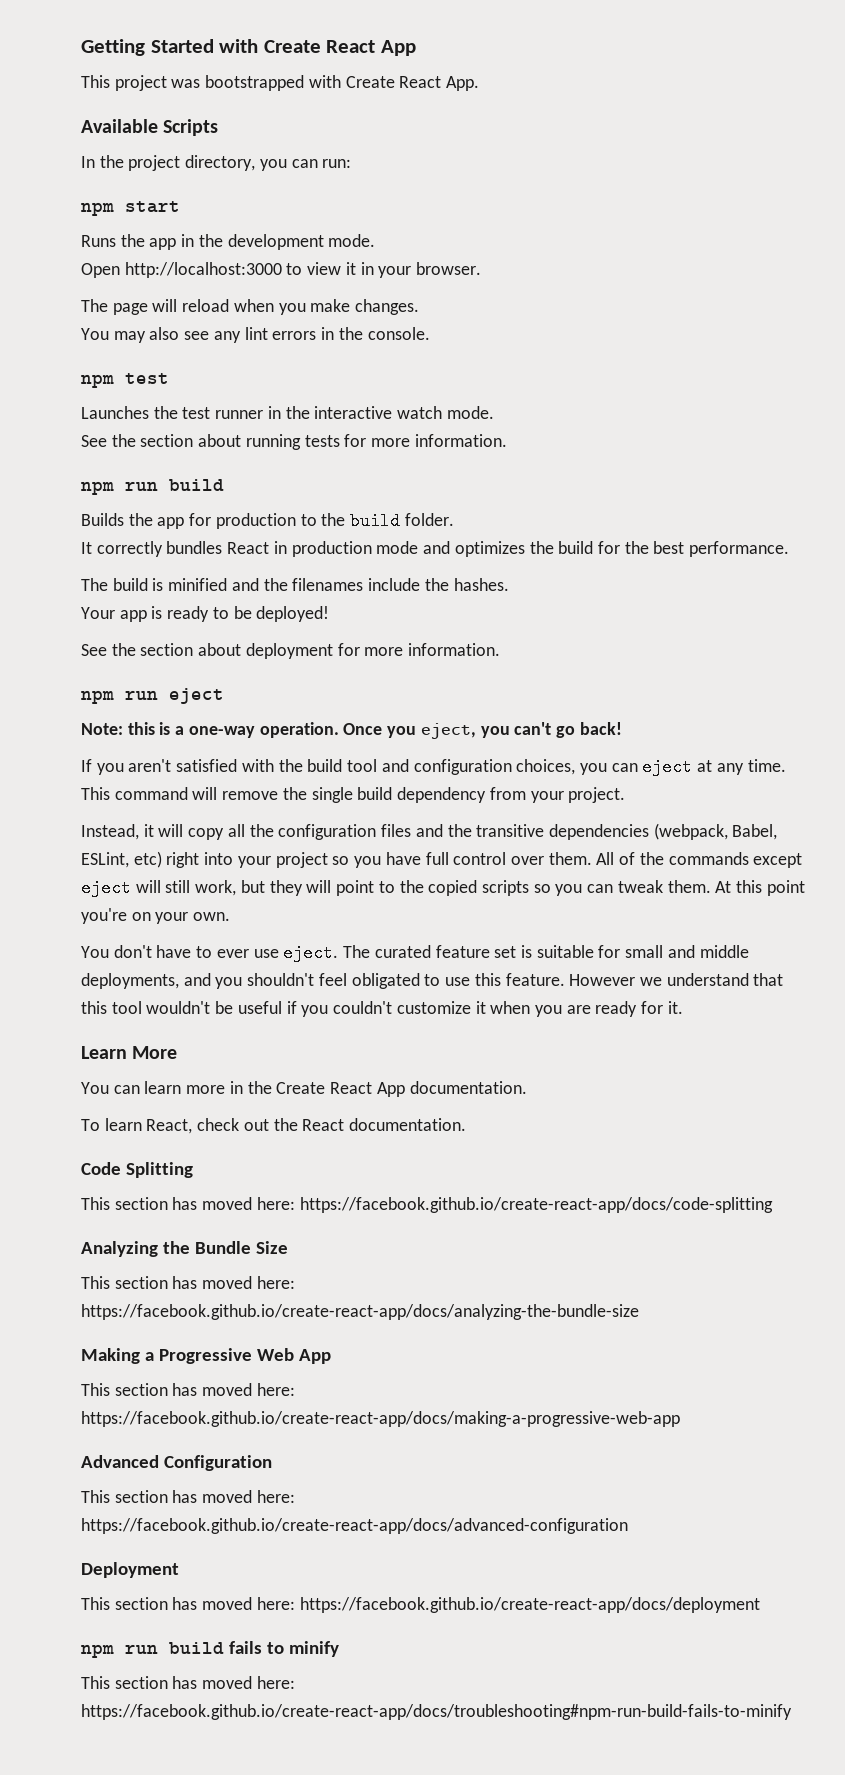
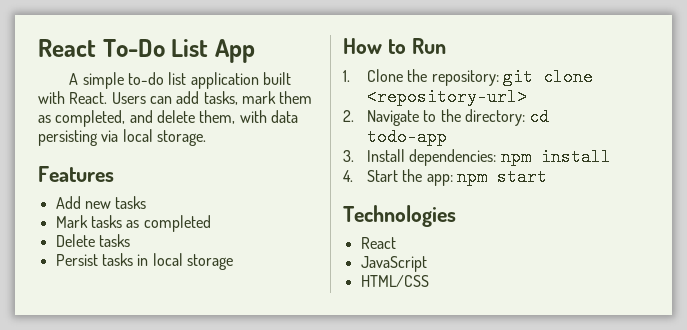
- Getting Started with Create React App
- This project was bootstrapped with Create React App.
- Available Scripts
- In the project directory, you can run:
- npm start
- Runs the app in the development mode.
- Open http://localhost:3000 to view it in your browser.
- The page will reload when you make changes.
- You may also see any lint errors in the console.
- npm test
- Launches the test runner in the interactive watch mode.
- See the section about running tests for more information.
- npm run build
- Builds the app for production to the build folder.
- It correctly bundles React in production mode and optimizes the build for the best performance.
- The build is minified and the filenames include the hashes.
- Your app is ready to be deployed!
- See the section about deployment for more information.
- npm run eject
- Note: this is a one-way operation. Once you eject, you can't go back!
- If you aren't satisfied with the build tool and configuration choices, you can eject at any time. This command will remove the single build dependency from your project.
- Instead, it will copy all the configuration files and the transitive dependencies (webpack, Babel, ESLint, etc) right into your project so you have full control over them. All of the commands except eject will still work, but they will point to the copied scripts so you can tweak them. At this point you're on your own.
- You don't have to ever use eject. The curated feature set is suitable for small and middle deployments, and you shouldn't feel obligated to use this feature. However we understand that this tool wouldn't be useful if you couldn't customize it when you are ready for it.
- Learn More
- You can learn more in the Create React App documentation.
- To learn React, check out the React documentation.
- Code Splitting
- This section has moved here: https://facebook.github.io/create-react-app/docs/code-splitting
- Analyzing the Bundle Size
- This section has moved here: https://facebook.github.io/create-react-app/docs/analyzing-the-bundle-size
- Making a Progressive Web App
- This section has moved here: https://facebook.github.io/create-react-app/docs/making-a-progressive-web-app
- Advanced Configuration
- This section has moved here: https://facebook.github.io/create-react-app/docs/advanced-configuration
- Deployment
- This section has moved here: https://facebook.github.io/create-react-app/docs/deployment
- npm run build fails to minify
- This section has moved here: https://facebook.github.io/create-react-app/docs/troubleshooting#npm-run-build-fails-to-minify
+ React To-Do List App
+ A simple to-do list application built with React. Users can add tasks, mark them as completed, and delete them, with data persisting via local storage.
+ Features
+ Add new tasks
+ Mark tasks as completed
+ Delete tasks
+ Persist tasks in local storage
+ How to Run
+ 1. Clone the repository: git clone <repository-url>
+ 2. Navigate to the directory: cd todo-app
+ 3. Install dependencies: npm install
+ 4. Start the app: npm start
+ Technologies
+ React
+ JavaScript
+ HTML/CSS

